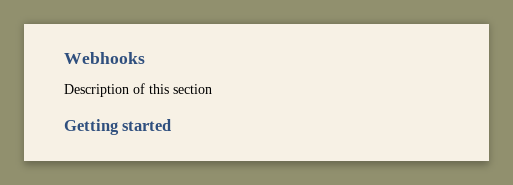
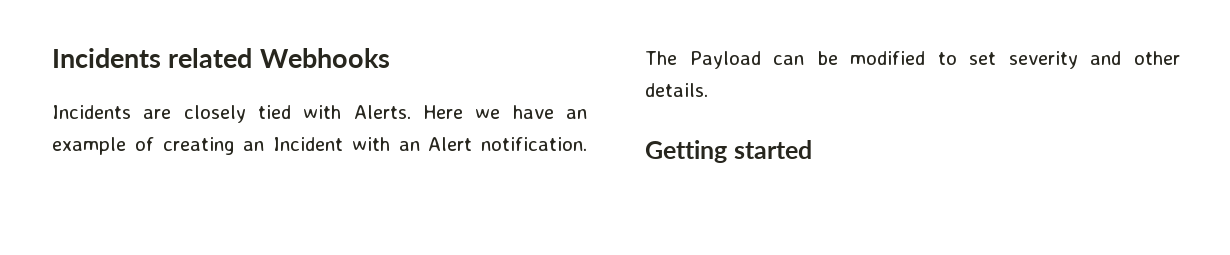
- Webhooks
+ Incidents related Webhooks
- Description of this section
+ Incidents are closely tied with Alerts. Here we have an example of creating an Incident with an Alert notification. The Payload can be modified to set severity and other details.

